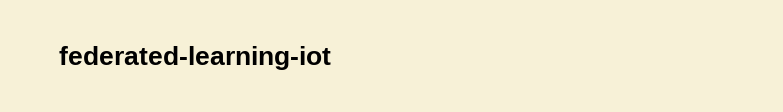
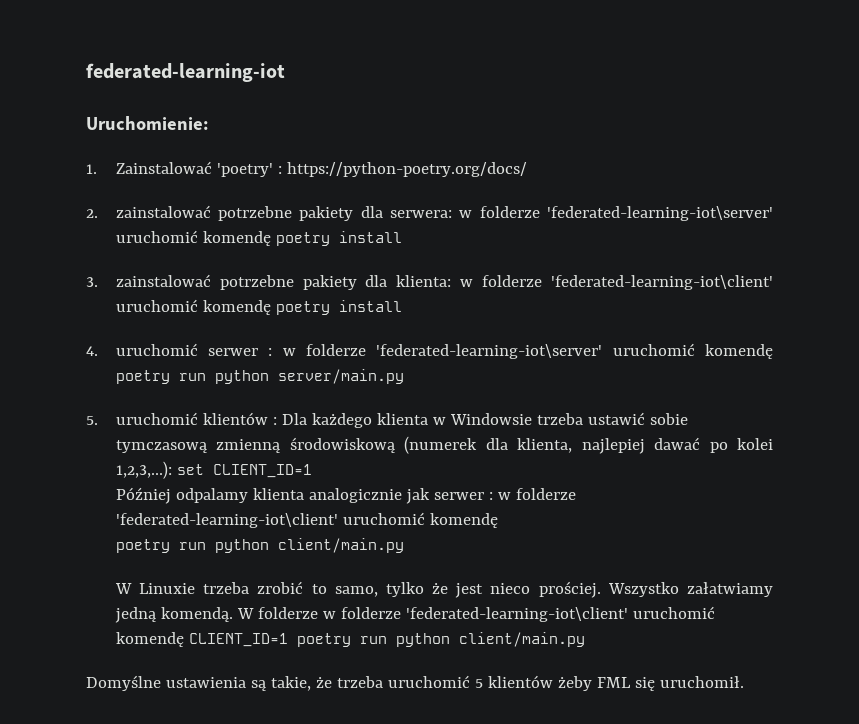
+ Uruchomienie:
+ 1. Zainstalować 'poetry' : https://python-poetry.org/docs/
+ 2. zainstalować potrzebne pakiety dla serwera: w folderze 'federated-learning-iot\server' uruchomić komendę poetry install
+ 3. zainstalować potrzebne pakiety dla klienta: w folderze 'federated-learning-iot\client' uruchomić komendę poetry install
+ 4. uruchomić serwer : w folderze 'federated-learning-iot\server' uruchomić komendę poetry run python server/main.py
+ 5. uruchomić klientów : Dla każdego klienta w Windowsie trzeba ustawić sobie tymczasową zmienną środowiskową (numerek dla klienta, najlepiej dawać po kolei 1,2,3,...): set CLIENT_ID=1
+ Później odpalamy klienta analogicznie jak serwer : w folderze 'federated-learning-iot\client' uruchomić komendę
+ poetry run python client/main.py
+ W Linuxie trzeba zrobić to samo, tylko że jest nieco prościej. Wszystko załatwiamy jedną komendą. W folderze w folderze 'federated-learning-iot\client' uruchomić komendę CLIENT_ID=1 poetry run python client/main.py
+ Domyślne ustawienia są takie, że trzeba uruchomić 5 klientów żeby FML się uruchomił.

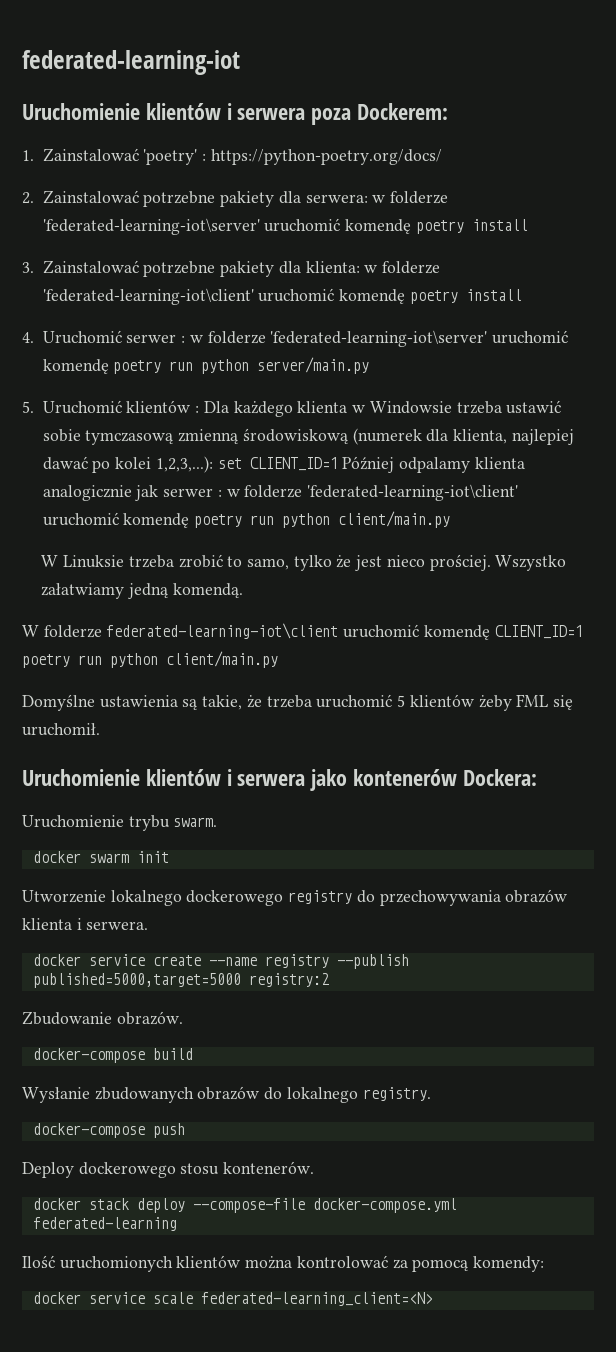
- Uruchomienie:
+ Uruchomienie klientów i serwera poza Dockerem:
- 2. zainstalować potrzebne pakiety dla serwera: w folderze 'federated-learning-iot\server' uruchomić komendę poetry install
+ 2. Zainstalować potrzebne pakiety dla serwera: w folderze 'federated-learning-iot\server' uruchomić komendę poetry install
- 3. zainstalować potrzebne pakiety dla klienta: w folderze 'federated-learning-iot\client' uruchomić komendę poetry install
+ 3. Zainstalować potrzebne pakiety dla klienta: w folderze 'federated-learning-iot\client' uruchomić komendę poetry install
- 4. uruchomić serwer : w folderze 'federated-learning-iot\server' uruchomić komendę poetry run python server/main.py
+ 4. Uruchomić serwer : w folderze 'federated-learning-iot\server' uruchomić komendę poetry run python server/main.py
- 5. uruchomić klientów : Dla każdego klienta w Windowsie trzeba ustawić sobie tymczasową zmienną środowiskową (numerek dla klienta, najlepiej dawać po kolei 1,2,3,...): set CLIENT_ID=1
- Później odpalamy klienta analogicznie jak serwer : w folderze 'federated-learning-iot\client' uruchomić komendę
- poetry run python client/main.py
+ 5. Uruchomić klientów : Dla każdego klienta w Windowsie trzeba ustawić sobie tymczasową zmienną środowiskową (numerek dla klienta, najlepiej dawać po kolei 1,2,3,...): set CLIENT_ID=1 Później odpalamy klienta analogicznie jak serwer : w folderze 'federated-learning-iot\client' uruchomić komendę poetry run python client/main.py
- W Linuxie trzeba zrobić to samo, tylko że jest nieco prościej.
+ W Linuksie trzeba zrobić to samo, tylko że jest nieco prościej.
- Wszystko załatwiamy jedną komendą. W folderze w folderze 'federated-learning-iot\client' uruchomić komendę CLIENT_ID=1 poetry run python client/main.py
+ Wszystko załatwiamy jedną komendą.
+ W folderze federated-learning-iot\client uruchomić komendę CLIENT_ID=1 poetry run python client/main.py
+ Uruchomienie klientów i serwera jako kontenerów Dockera:
+ Uruchomienie trybu swarm.
+ docker swarm init
+ Utworzenie lokalnego dockerowego registry do przechowywania obrazów klienta i serwera.
+ docker service create --name registry --publish published=5000,target=5000 registry:2
+ Zbudowanie obrazów.
+ docker-compose build
+ Wysłanie zbudowanych obrazów do lokalnego registry.
+ docker-compose push
+ Deploy dockerowego stosu kontenerów.
+ docker stack deploy --compose-file docker-compose.yml federated-learning
+ Ilość uruchomionych klientów można kontrolować za pomocą komendy:
+ docker service scale federated-learning_client=<N>

